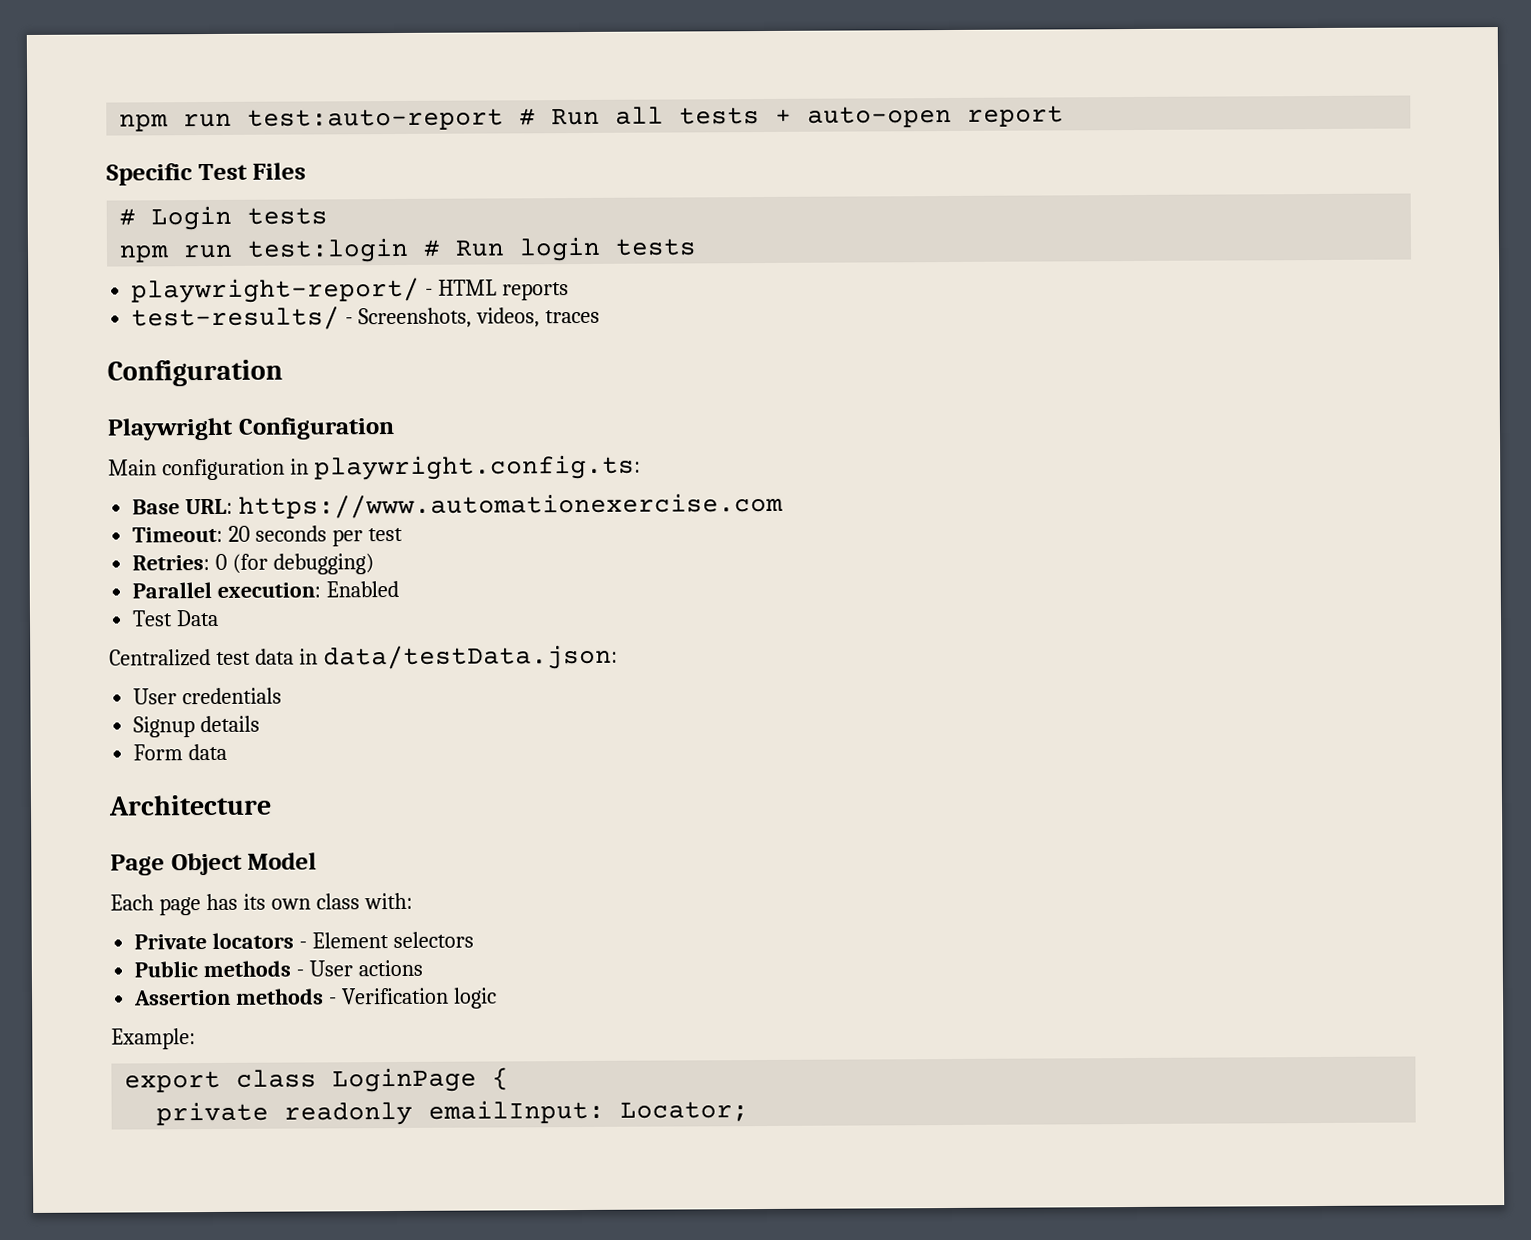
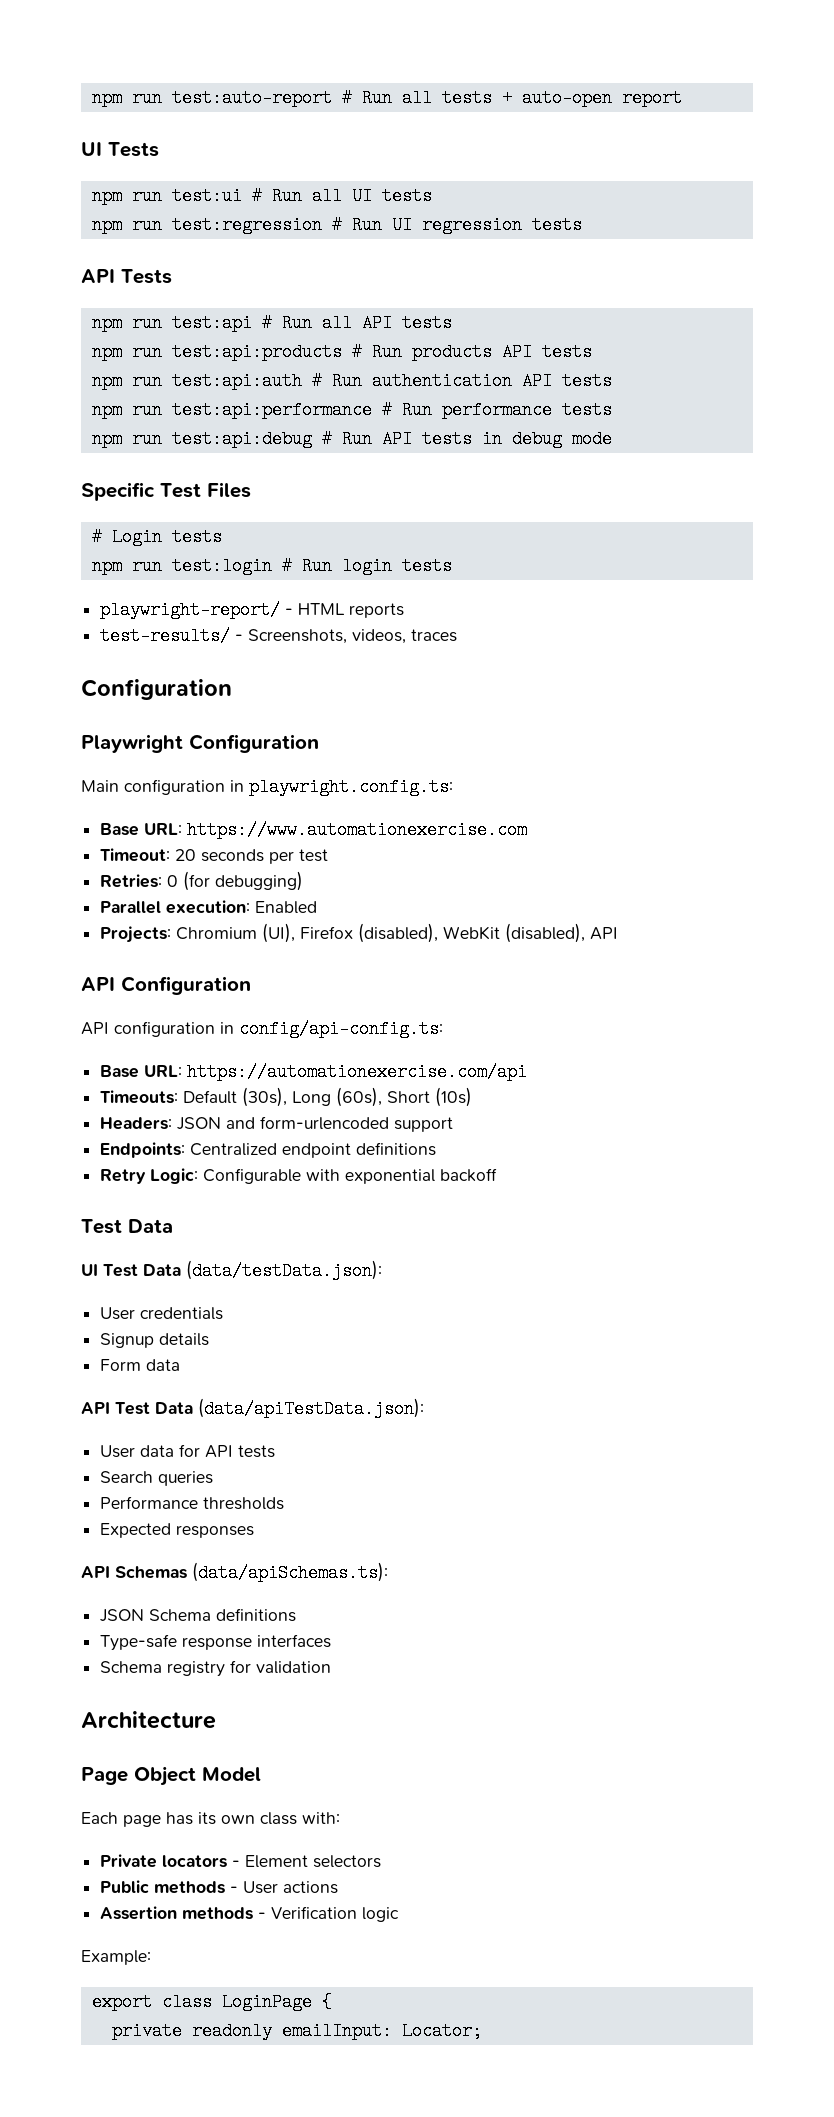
+ UI Tests
+ npm run test:ui # Run all UI tests
+ npm run test:regression # Run UI regression tests
+ API Tests
+ npm run test:api # Run all API tests
+ npm run test:api:products # Run products API tests
+ npm run test:api:auth # Run authentication API tests
+ npm run test:api:performance # Run performance tests
+ npm run test:api:debug # Run API tests in debug mode
+ Projects: Chromium (UI), Firefox (disabled), WebKit (disabled), API
+ API Configuration
+ API configuration in config/api-config.ts:
+ Base URL: https://automationexercise.com/api
+ Timeouts: Default (30s), Long (60s), Short (10s)
+ Headers: JSON and form-urlencoded support
+ Endpoints: Centralized endpoint definitions
+ Retry Logic: Configurable with exponential backoff
  Test Data
- Centralized test data in data/testData.json:
+ UI Test Data (data/testData.json):
+ API Test Data (data/apiTestData.json):
+ User data for API tests
+ Search queries
+ Performance thresholds
+ Expected responses
+ API Schemas (data/apiSchemas.ts):
+ JSON Schema definitions
+ Type-safe response interfaces
+ Schema registry for validation

